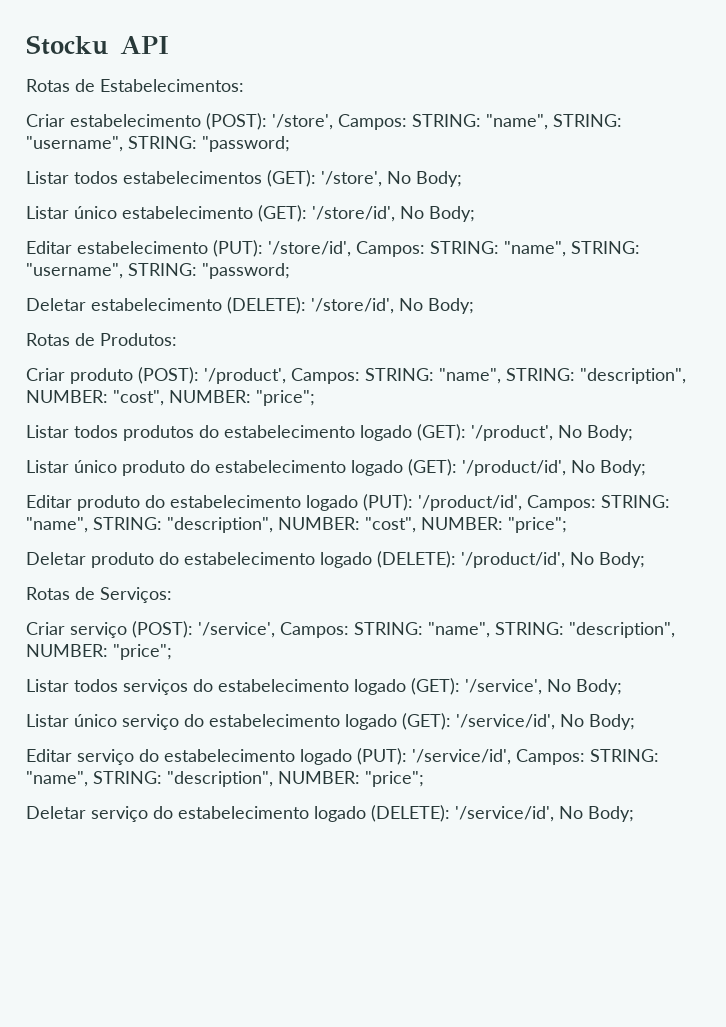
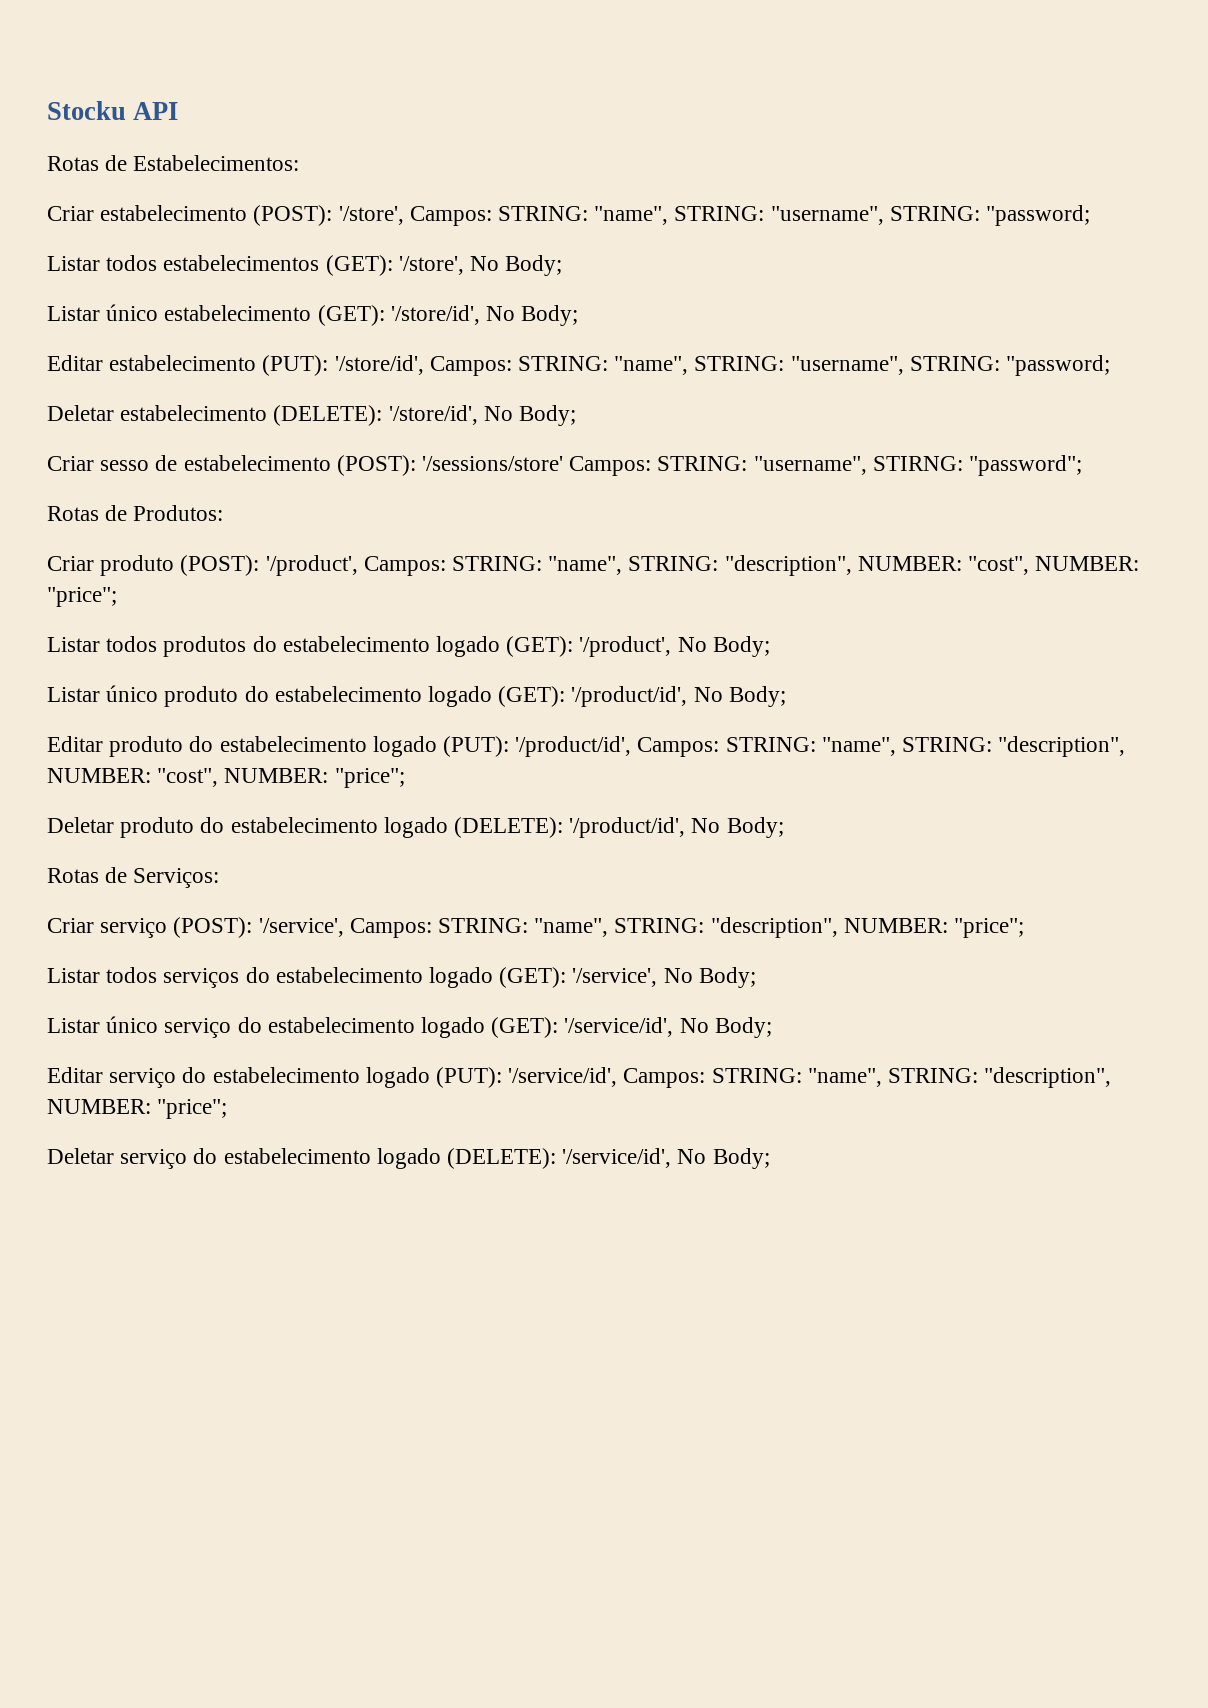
+ Criar sesso de estabelecimento (POST): '/sessions/store' Campos: STRING: "username", STIRNG: "password";

